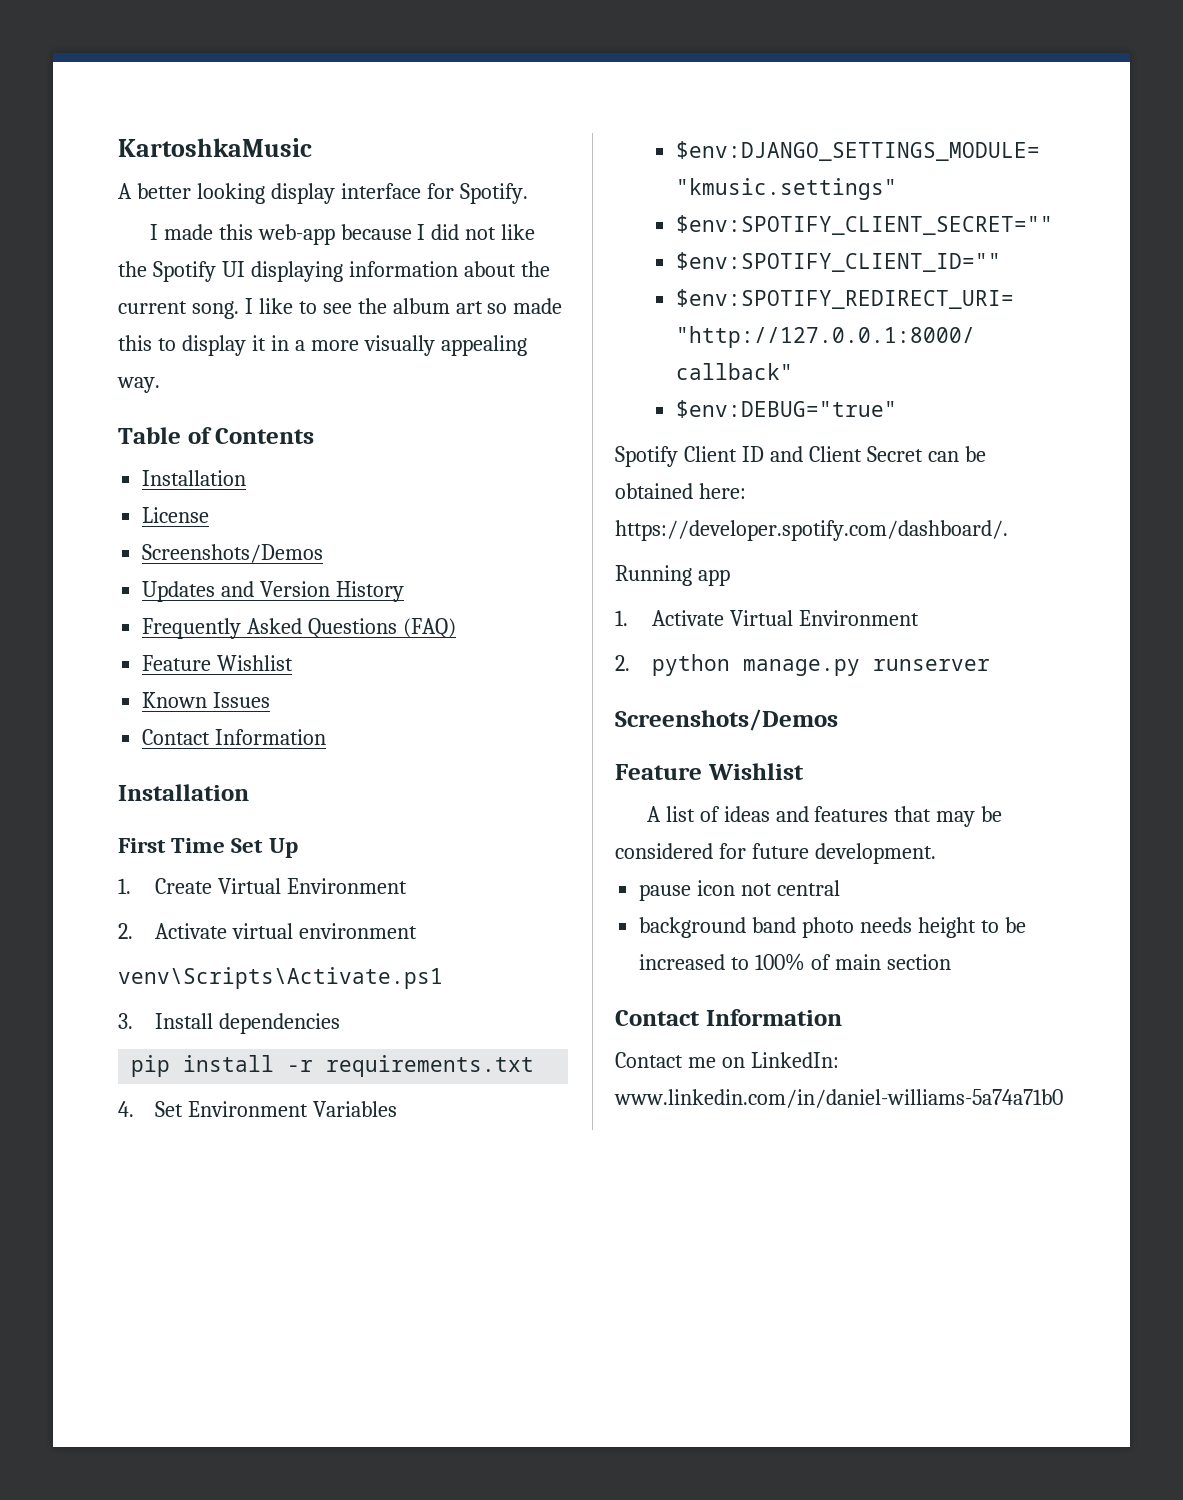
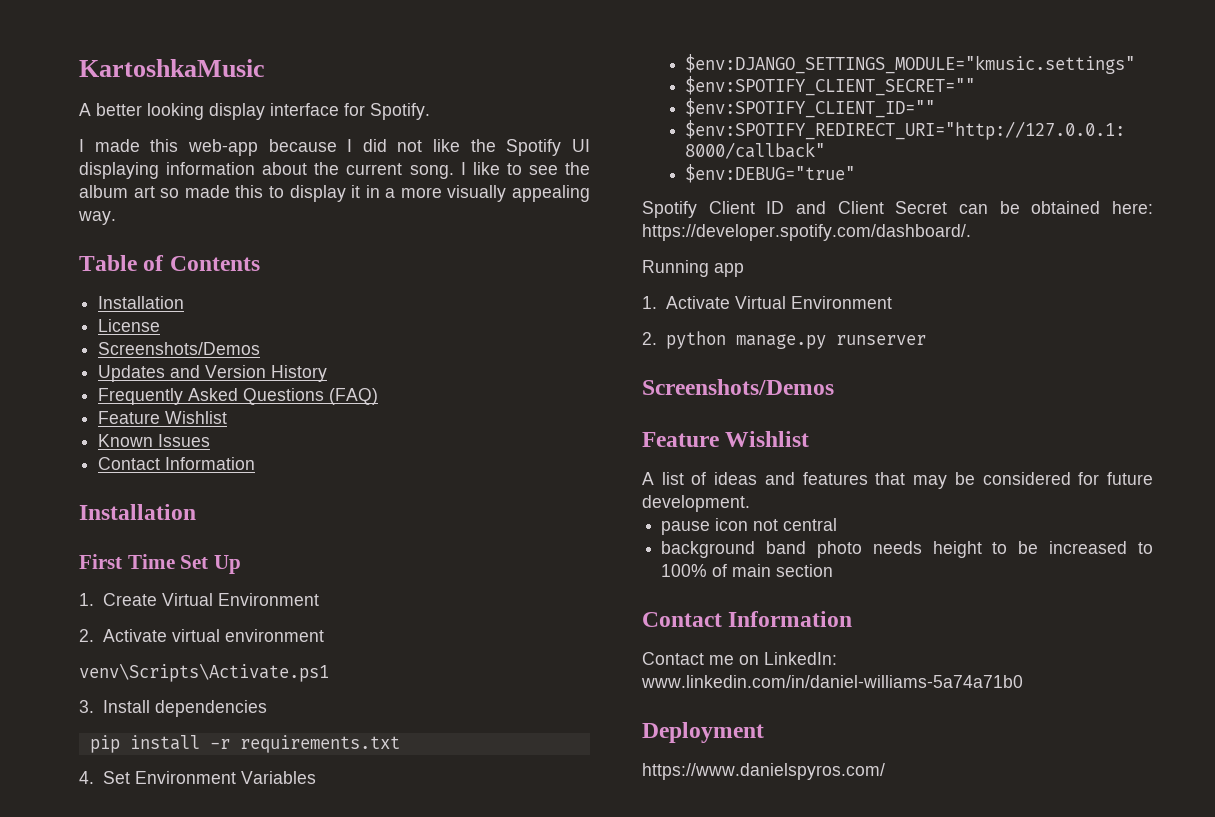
+ Deployment
+ https://www.danielspyros.com/

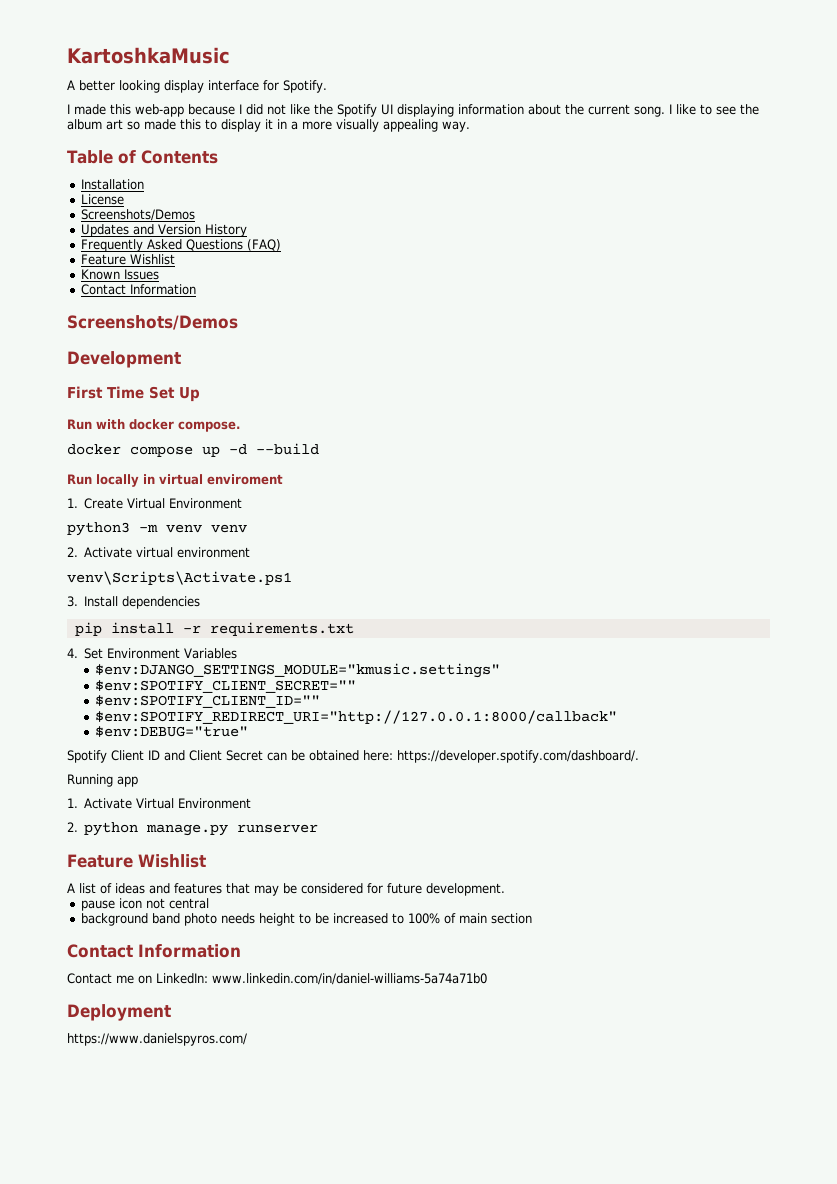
  Known Issues
  Contact Information
- Installation
+ Screenshots/Demos
+ Development
+ Run with docker compose.
+ docker compose up -d --build
+ Run locally in virtual enviroment
+ python3 -m venv venv
  2. python manage.py runserver
- Screenshots/Demos

